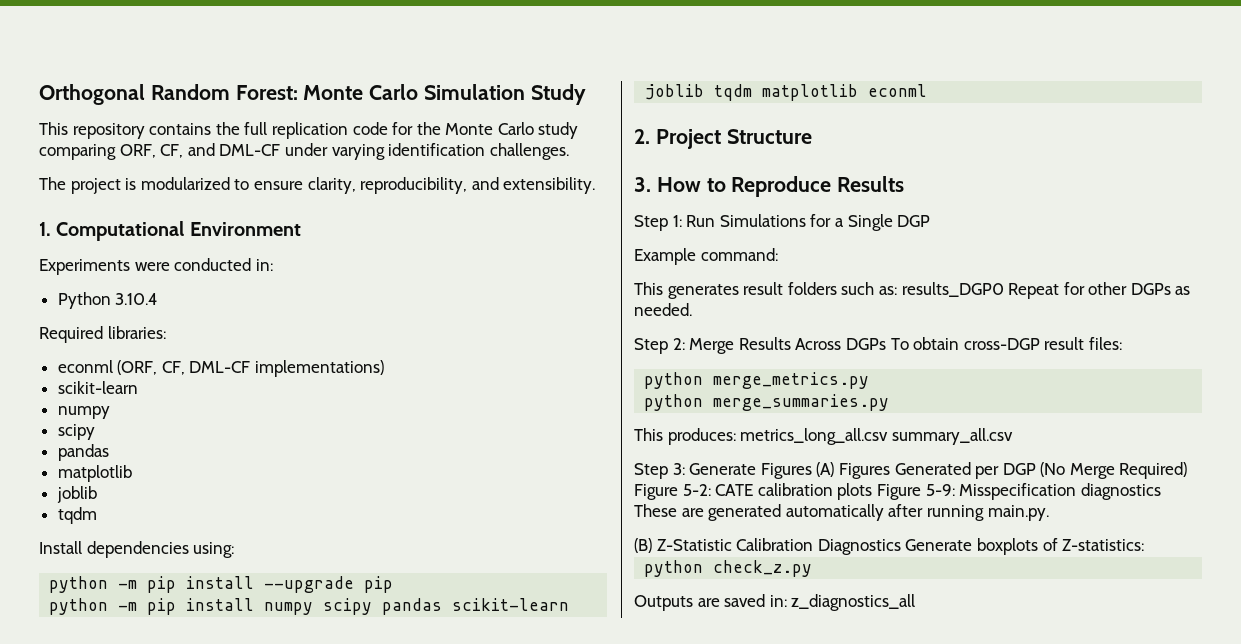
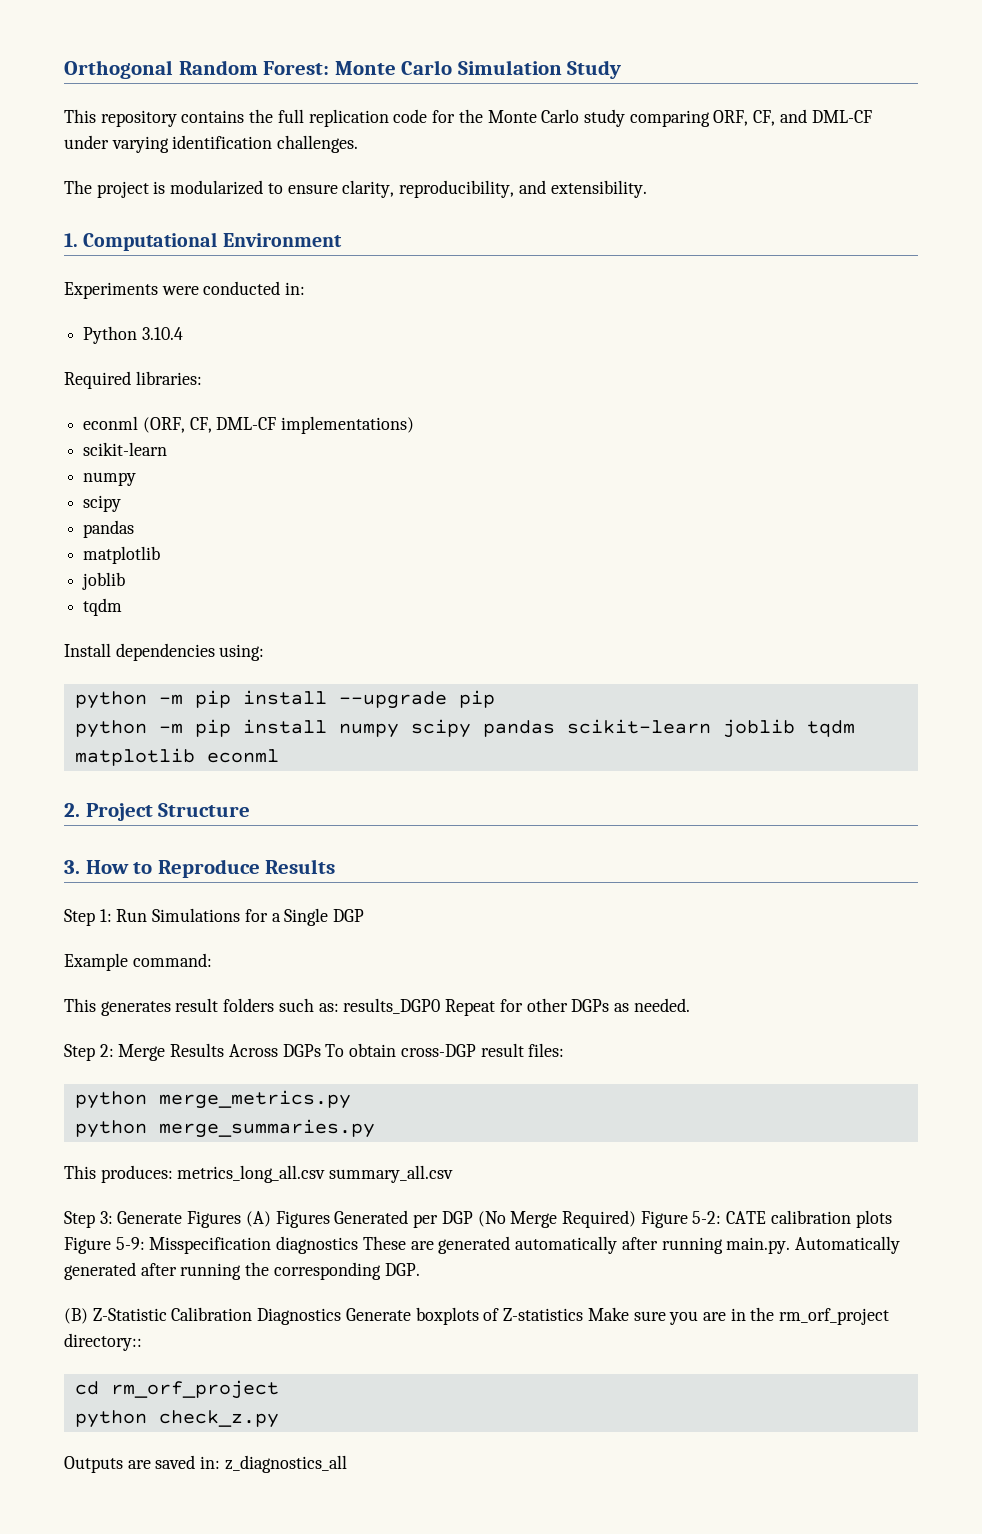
- Step 3: Generate Figures (A) Figures Generated per DGP (No Merge Required) Figure 5-2: CATE calibration plots Figure 5-9: Misspecification diagnostics These are generated automatically after running main.py.
+ Step 3: Generate Figures (A) Figures Generated per DGP (No Merge Required) Figure 5-2: CATE calibration plots Figure 5-9: Misspecification diagnostics These are generated automatically after running main.py. Automatically generated after running the corresponding DGP.
- (B) Z-Statistic Calibration Diagnostics Generate boxplots of Z-statistics:
+ (B) Z-Statistic Calibration Diagnostics Generate boxplots of Z-statistics Make sure you are in the rm_orf_project directory::
+ cd rm_orf_project

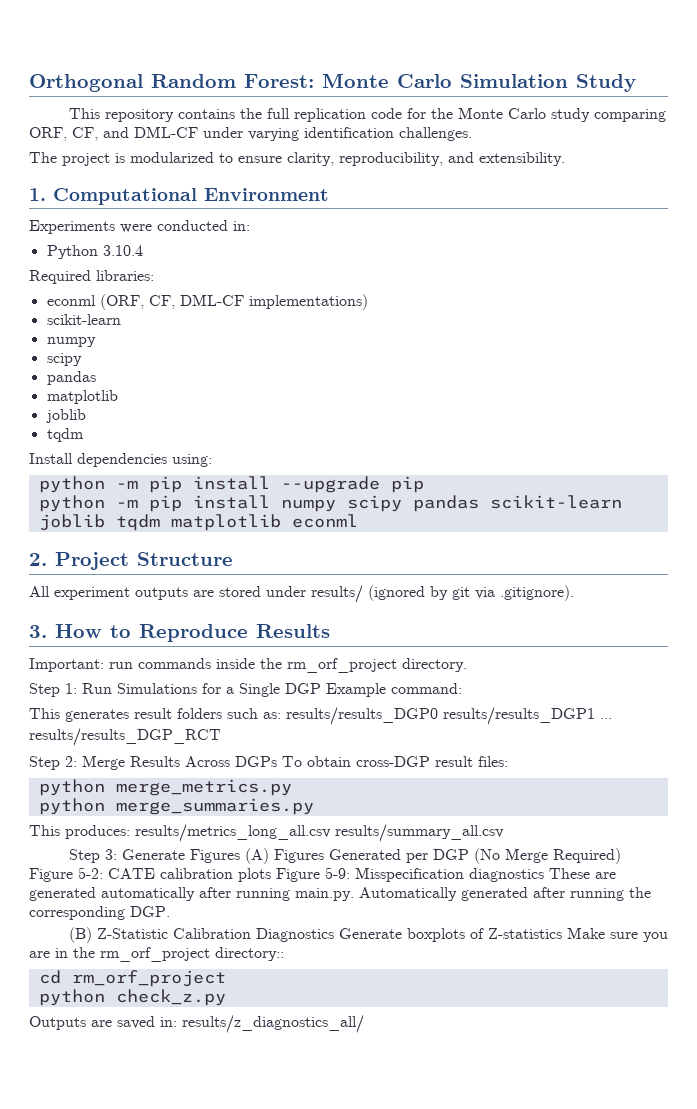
+ All experiment outputs are stored under results/ (ignored by git via .gitignore).
+ Important: run commands inside the rm_orf_project directory.
- Step 1: Run Simulations for a Single DGP
- Example command:
+ Step 1: Run Simulations for a Single DGP Example command:
- This generates result folders such as: results_DGP0 Repeat for other DGPs as needed.
+ This generates result folders such as: results/results_DGP0 results/results_DGP1 ... results/results_DGP_RCT
- This produces: metrics_long_all.csv summary_all.csv
+ This produces: results/metrics_long_all.csv results/summary_all.csv
- Outputs are saved in: z_diagnostics_all
+ Outputs are saved in: results/z_diagnostics_all/

